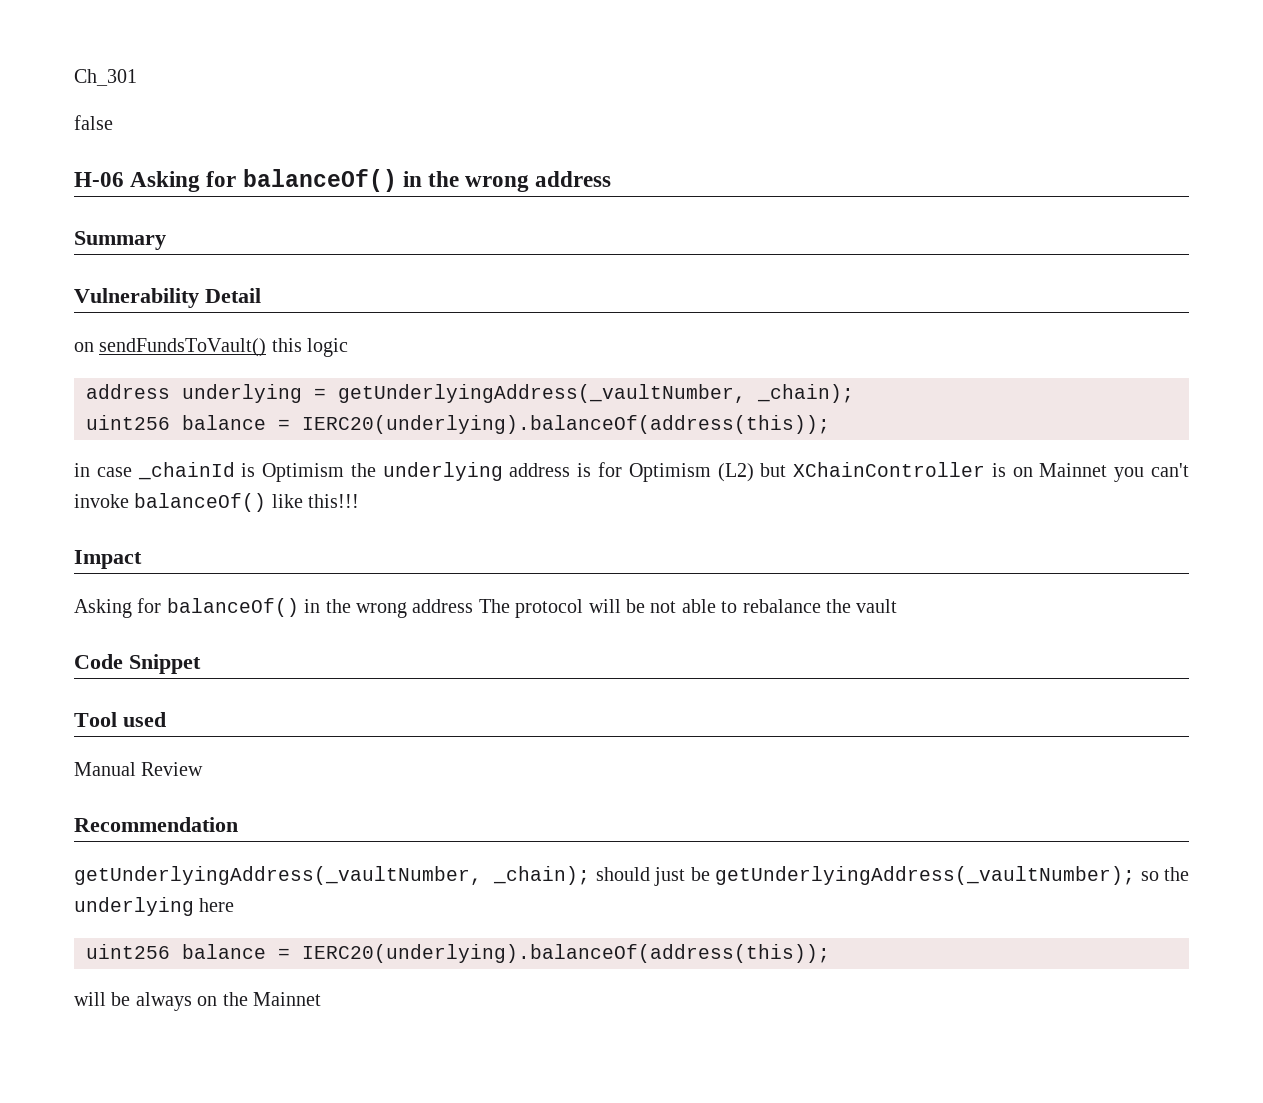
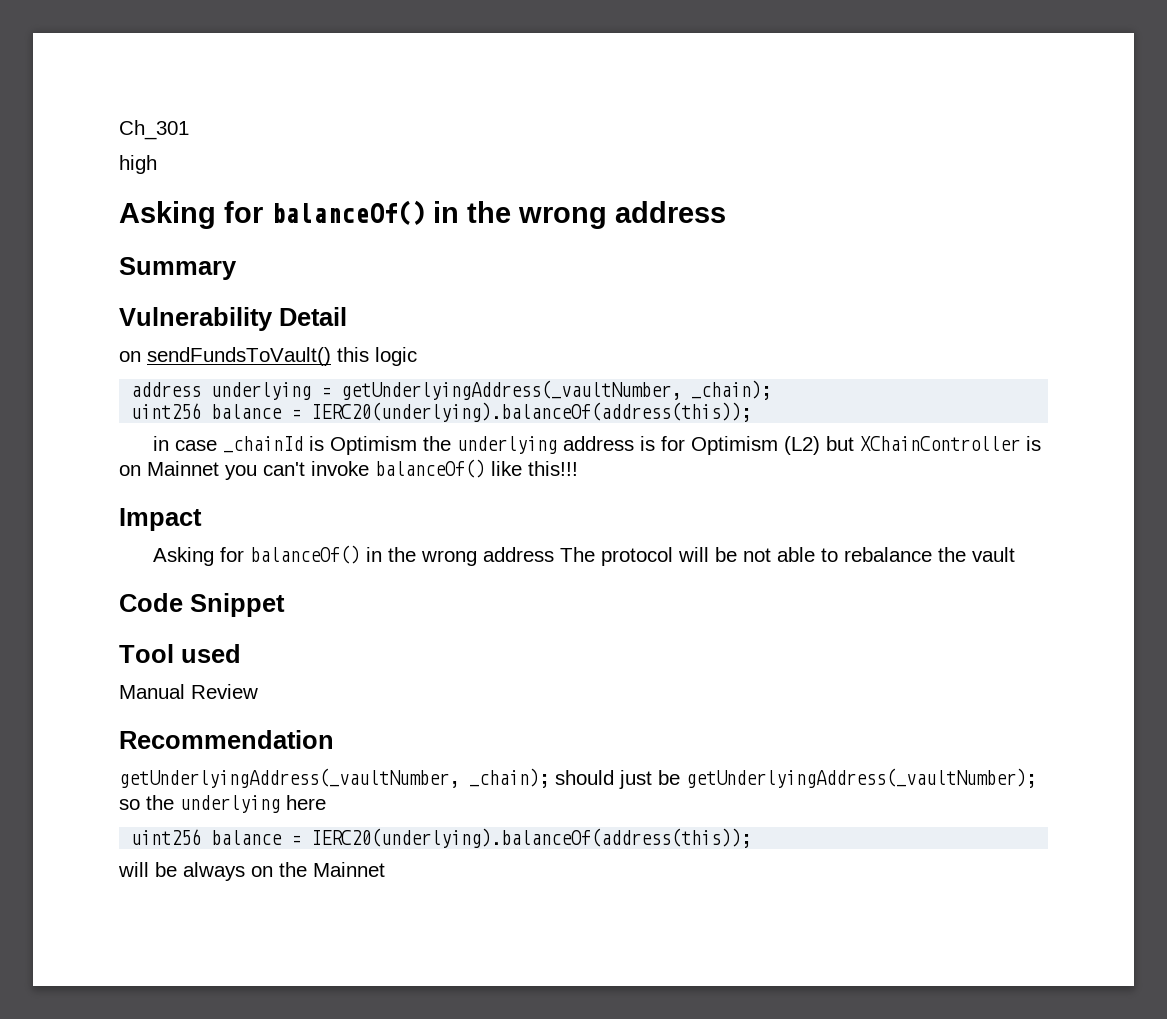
- false
- H-06 Asking for balanceOf() in the wrong address
+ high
+ Asking for balanceOf() in the wrong address

